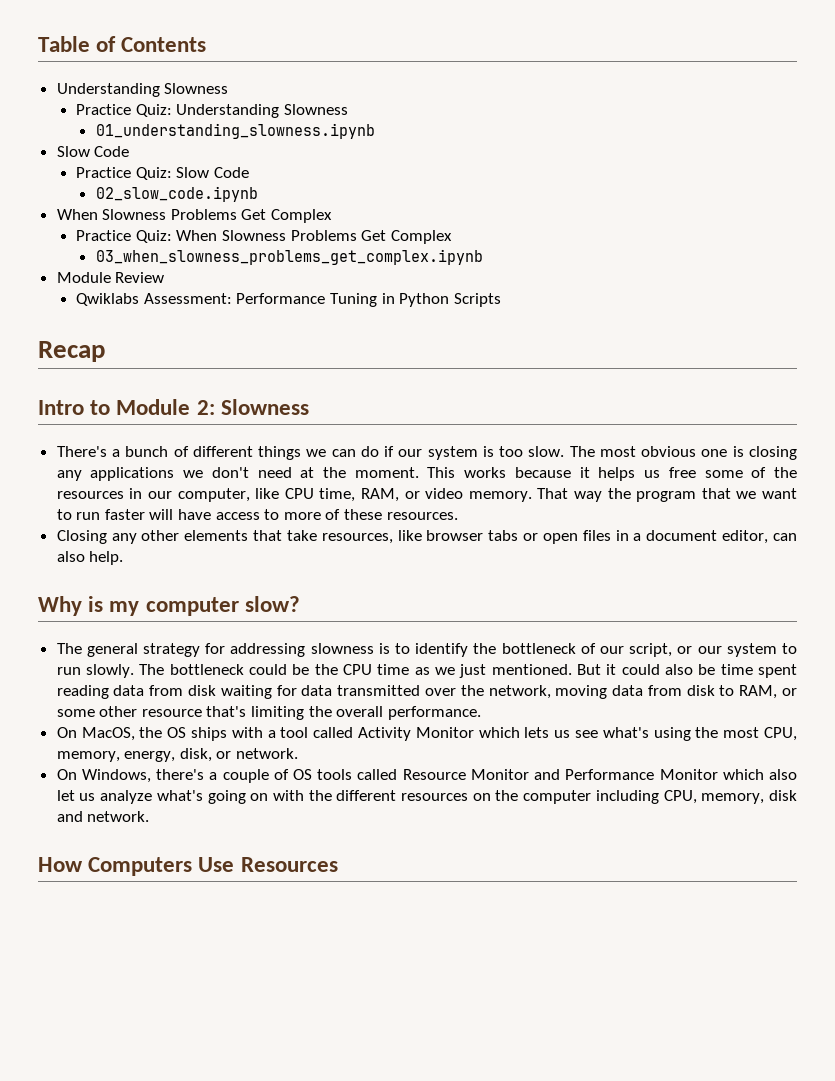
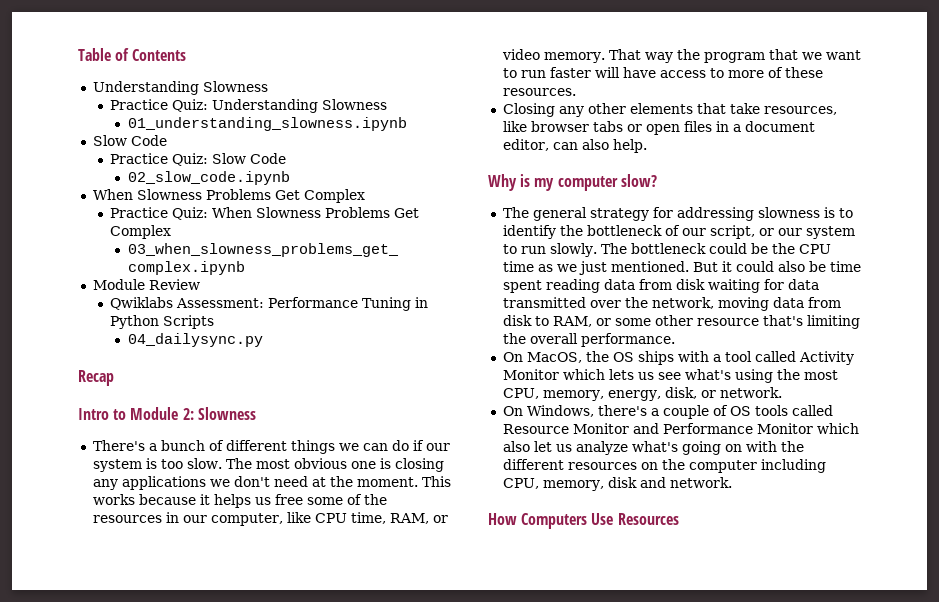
+ 04_dailysync.py

